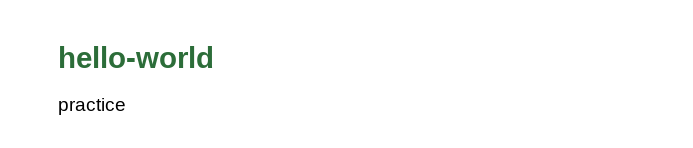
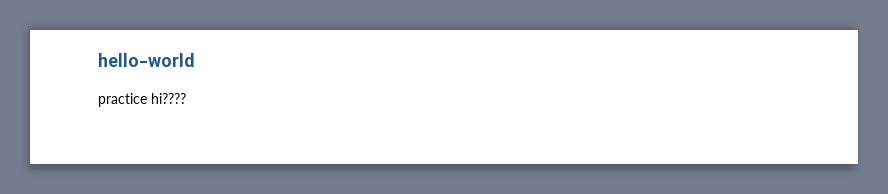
- practice
+ practice hi????

